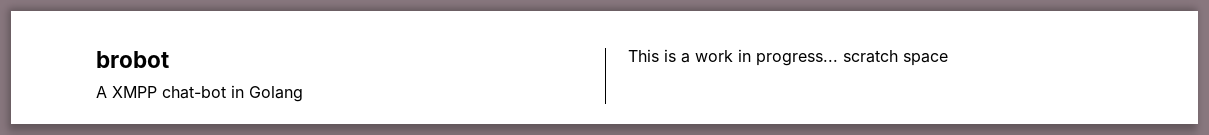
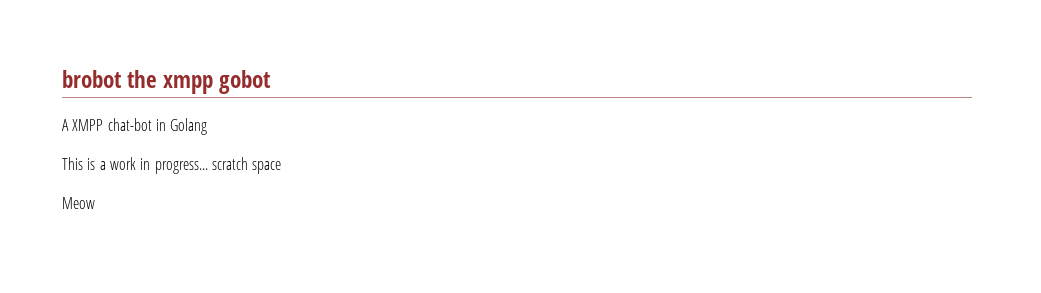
- brobot
+ brobot the xmpp gobot
+ Meow

